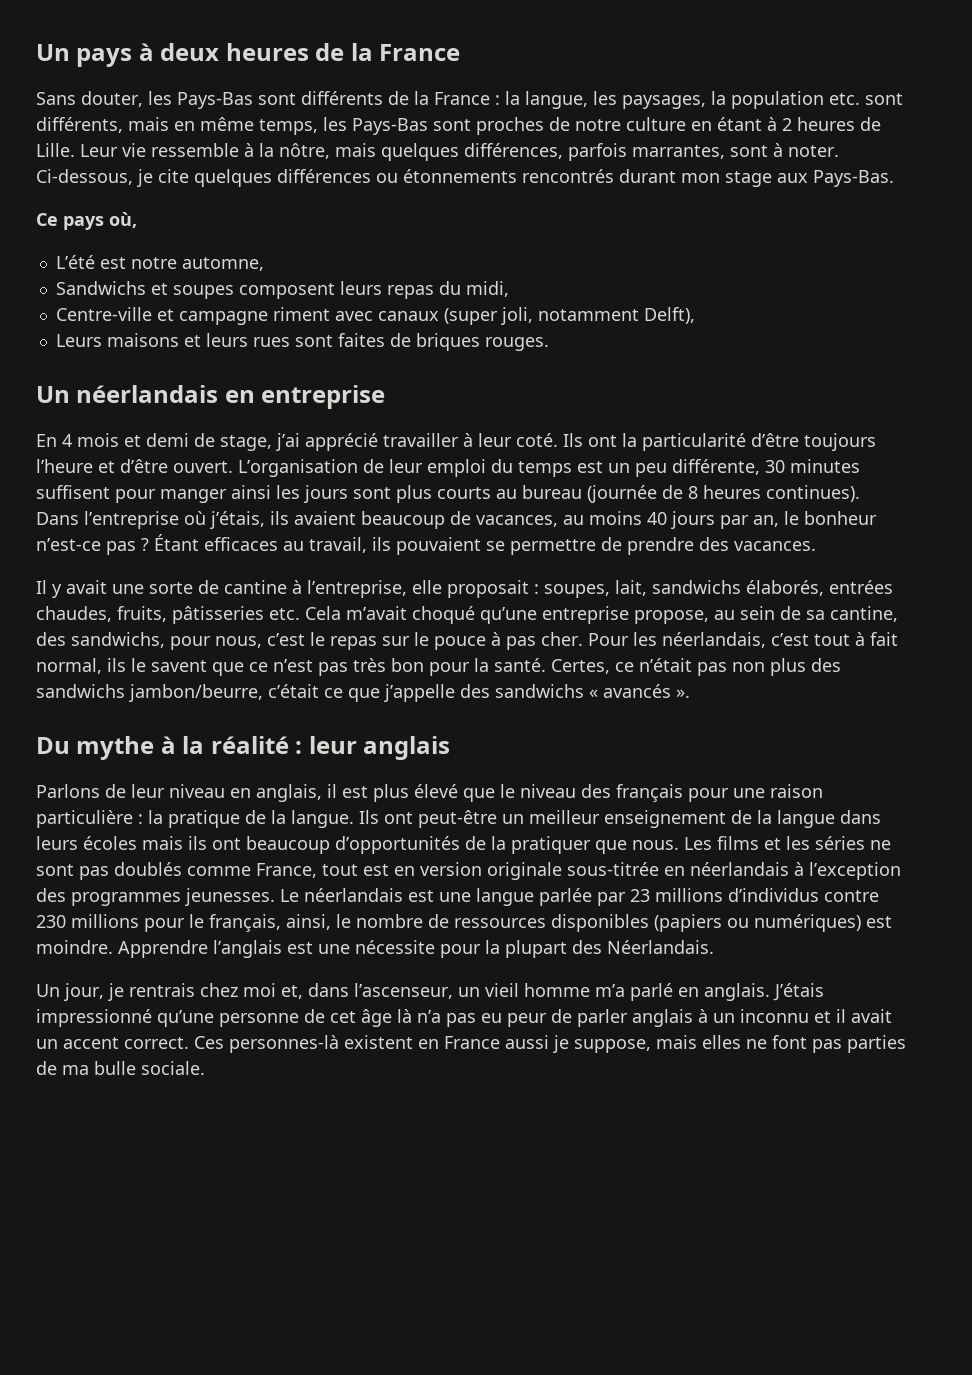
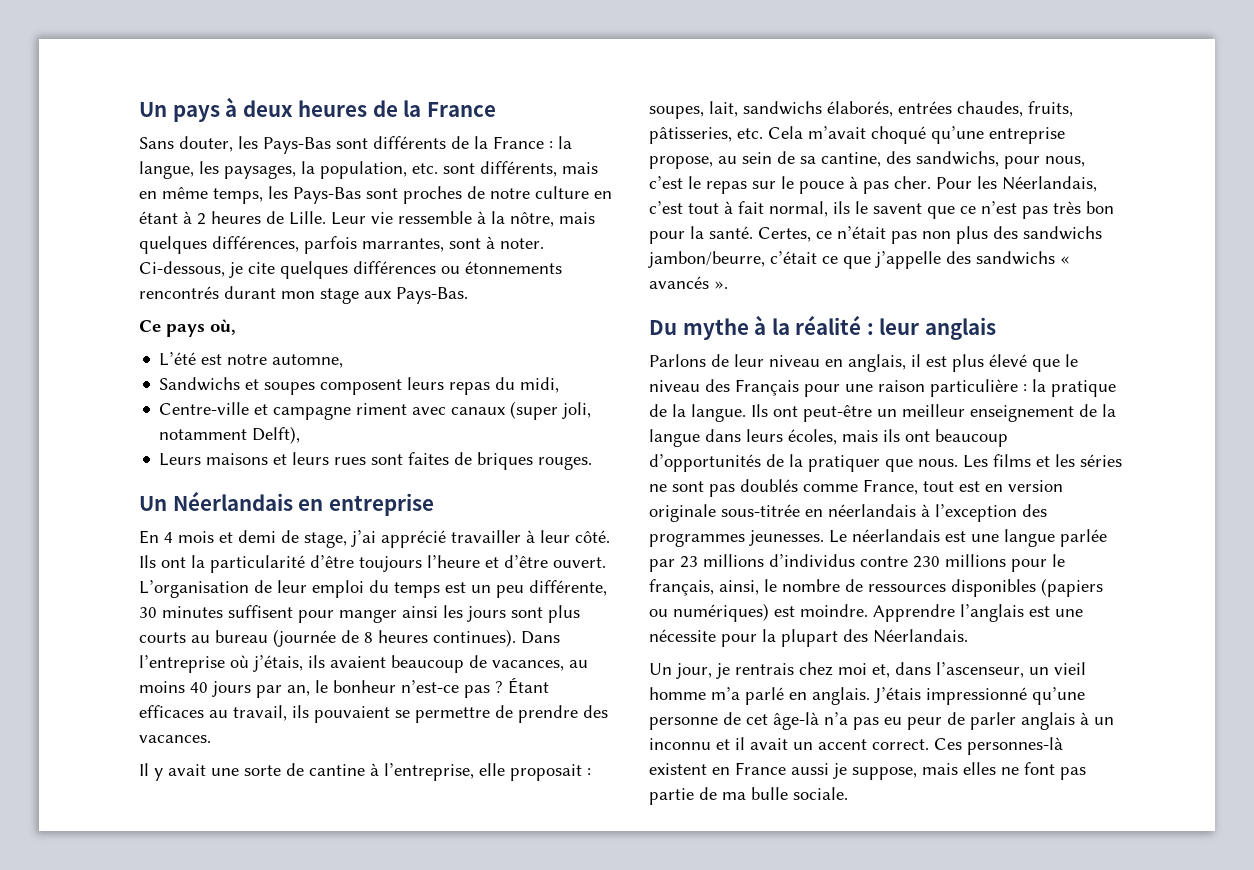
- Sans douter, les Pays-Bas sont différents de la France : la langue, les paysages, la population etc. sont différents, mais en même temps, les Pays-Bas sont proches de notre culture en étant à 2 heures de Lille.
+ Sans douter, les Pays-Bas sont différents de la France : la langue, les paysages, la population, etc. sont différents, mais en même temps, les Pays-Bas sont proches de notre culture en étant à 2 heures de Lille.
- Un néerlandais en entreprise
+ Un Néerlandais en entreprise
- En 4 mois et demi de stage, j’ai apprécié travailler à leur coté.
+ En 4 mois et demi de stage, j’ai apprécié travailler à leur côté.
- Il y avait une sorte de cantine à l’entreprise, elle proposait : soupes, lait, sandwichs élaborés, entrées chaudes, fruits, pâtisseries etc. Cela m’avait choqué qu’une entreprise propose, au sein de sa cantine, des sandwichs, pour nous, c’est le repas sur le pouce à pas cher.
+ Il y avait une sorte de cantine à l’entreprise, elle proposait : soupes, lait, sandwichs élaborés, entrées chaudes, fruits, pâtisseries, etc. Cela m’avait choqué qu’une entreprise propose, au sein de sa cantine, des sandwichs, pour nous, c’est le repas sur le pouce à pas cher.
- Pour les néerlandais, c’est tout à fait normal, ils le savent que ce n’est pas très bon pour la santé.
+ Pour les Néerlandais, c’est tout à fait normal, ils le savent que ce n’est pas très bon pour la santé.
- Parlons de leur niveau en anglais, il est plus élevé que le niveau des français pour une raison particulière : la pratique de la langue.
+ Parlons de leur niveau en anglais, il est plus élevé que le niveau des Français pour une raison particulière : la pratique de la langue.
- Ils ont peut-être un meilleur enseignement de la langue dans leurs écoles mais ils ont beaucoup d’opportunités de la pratiquer que nous.
+ Ils ont peut-être un meilleur enseignement de la langue dans leurs écoles, mais ils ont beaucoup d’opportunités de la pratiquer que nous.
- J’étais impressionné qu’une personne de cet âge là n’a pas eu peur de parler anglais à un inconnu et il avait un accent correct.
+ J’étais impressionné qu’une personne de cet âge-là n’a pas eu peur de parler anglais à un inconnu et il avait un accent correct.
- Ces personnes-là existent en France aussi je suppose, mais elles ne font pas parties de ma bulle sociale.
+ Ces personnes-là existent en France aussi je suppose, mais elles ne font pas partie de ma bulle sociale.

